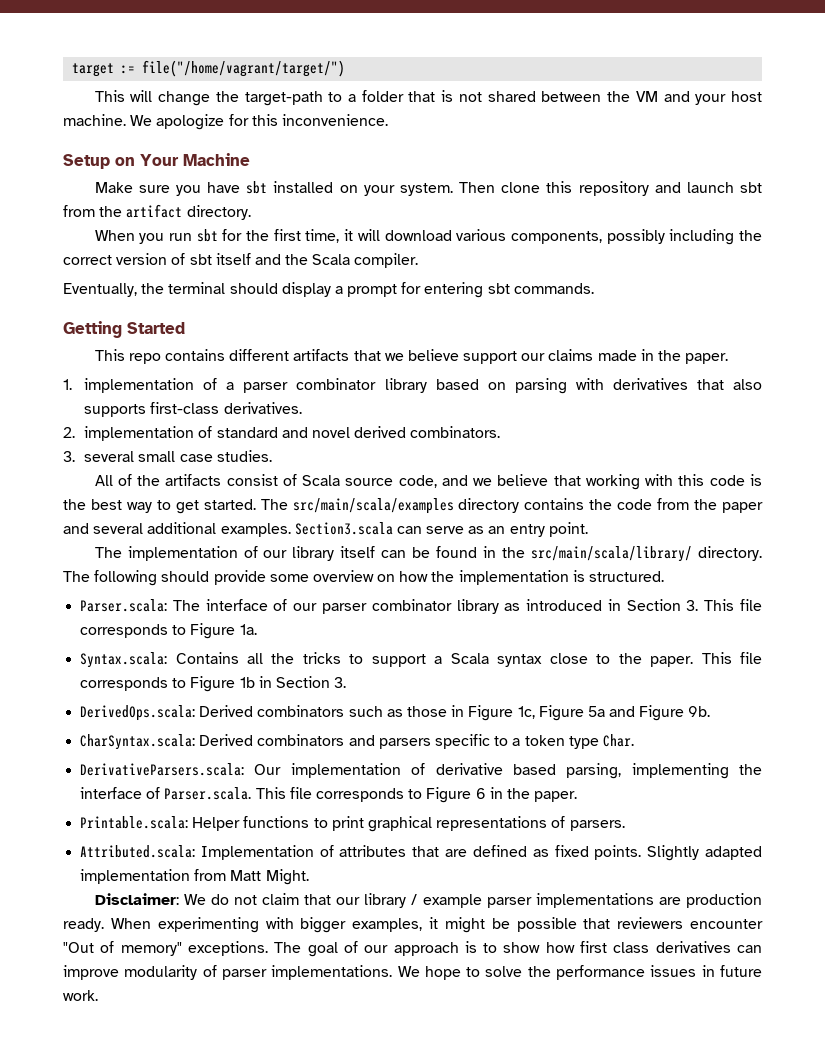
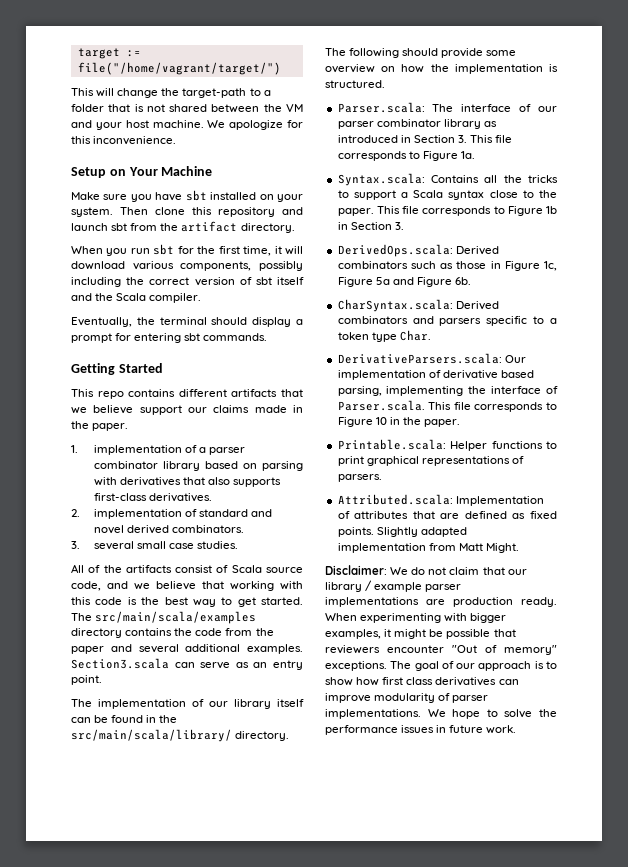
- DerivedOps.scala: Derived combinators such as those in Figure 1c, Figure 5a and Figure 9b.
+ DerivedOps.scala: Derived combinators such as those in Figure 1c, Figure 5a and Figure 6b.
- DerivativeParsers.scala: Our implementation of derivative based parsing, implementing the interface of Parser.scala. This file corresponds to Figure 6 in the paper.
+ DerivativeParsers.scala: Our implementation of derivative based parsing, implementing the interface of Parser.scala. This file corresponds to Figure 10 in the paper.

